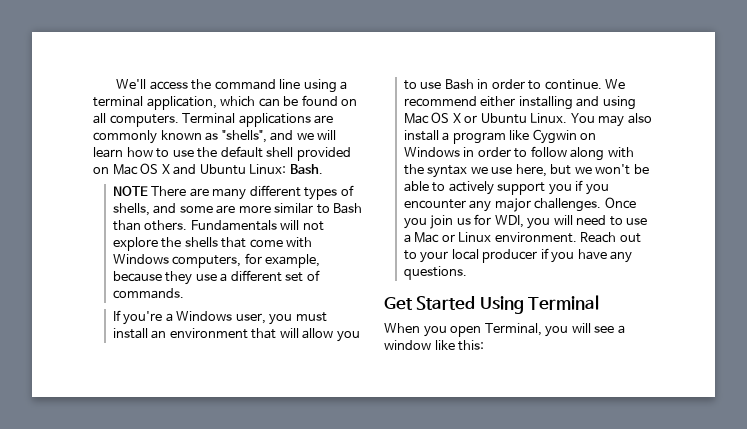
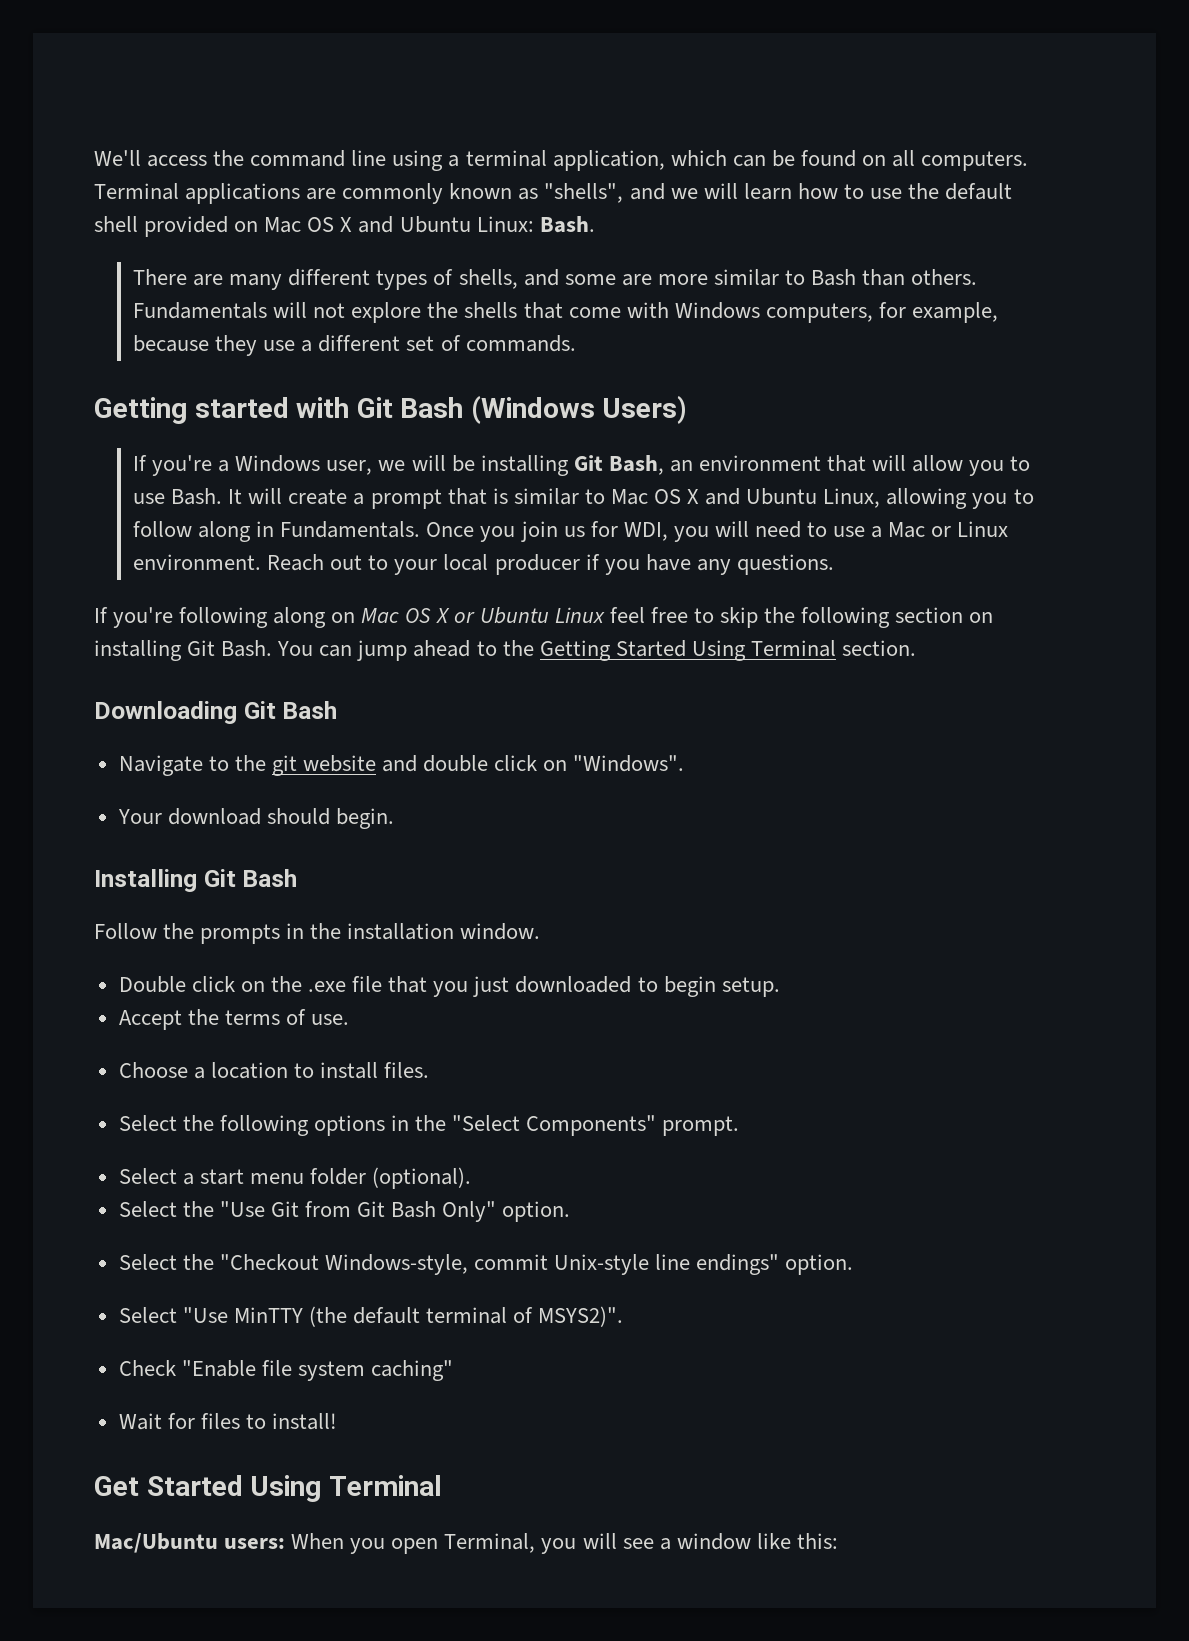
- NOTE There are many different types of shells, and some are more similar to Bash than others.
+ There are many different types of shells, and some are more similar to Bash than others.
+ Getting started with Git Bash (Windows Users)
- If you're a Windows user, you must install an environment that will allow you to use Bash in order to continue. We recommend either installing and using Mac OS X or Ubuntu Linux. You may also install a program like Cygwin on Windows in order to follow along with the syntax we use here, but we won't be able to actively support you if you encounter any major challenges.
+ If you're a Windows user, we will be installing Git Bash, an environment that will allow you to use Bash. It will create a prompt that is similar to Mac OS X and Ubuntu Linux, allowing you to follow along in Fundamentals.
+ If you're following along on Mac OS X or Ubuntu Linux feel free to skip the following section on installing Git Bash. You can jump ahead to the Getting Started Using Terminal section.
+ Downloading Git Bash
+ Navigate to the git website and double click on "Windows".
+ Your download should begin.
+ Installing Git Bash
+ Follow the prompts in the installation window.
+ Double click on the .exe file that you just downloaded to begin setup.
+ Accept the terms of use.
+ Choose a location to install files.
+ Select the following options in the "Select Components" prompt.
+ Select a start menu folder (optional).
+ Select the "Use Git from Git Bash Only" option.
+ Select the "Checkout Windows-style, commit Unix-style line endings" option.
+ Select "Use MinTTY (the default terminal of MSYS2)".
+ Check "Enable file system caching"
+ Wait for files to install!
- When you open Terminal, you will see a window like this:
+ Mac/Ubuntu users: When you open Terminal, you will see a window like this:

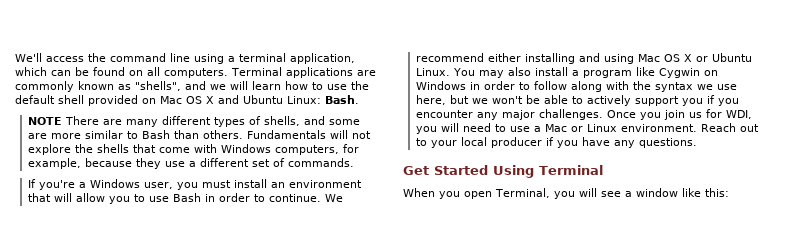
- There are many different types of shells, and some are more similar to Bash than others.
+ NOTE There are many different types of shells, and some are more similar to Bash than others.
- Getting started with Git Bash (Windows Users)
- If you're a Windows user, we will be installing Git Bash, an environment that will allow you to use Bash. It will create a prompt that is similar to Mac OS X and Ubuntu Linux, allowing you to follow along in Fundamentals.
+ If you're a Windows user, you must install an environment that will allow you to use Bash in order to continue. We recommend either installing and using Mac OS X or Ubuntu Linux. You may also install a program like Cygwin on Windows in order to follow along with the syntax we use here, but we won't be able to actively support you if you encounter any major challenges.
- If you're following along on Mac OS X or Ubuntu Linux feel free to skip the following section on installing Git Bash. You can jump ahead to the Getting Started Using Terminal section.
- Downloading Git Bash
- Navigate to the git website and double click on "Windows".
- Your download should begin.
- Installing Git Bash
- Follow the prompts in the installation window.
- Double click on the .exe file that you just downloaded to begin setup.
- Accept the terms of use.
- Choose a location to install files.
- Select the following options in the "Select Components" prompt.
- Select a start menu folder (optional).
- Select the "Use Git from Git Bash Only" option.
- Select the "Checkout Windows-style, commit Unix-style line endings" option.
- Select "Use MinTTY (the default terminal of MSYS2)".
- Check "Enable file system caching"
- Wait for files to install!
- Mac/Ubuntu users: When you open Terminal, you will see a window like this:
+ When you open Terminal, you will see a window like this:

